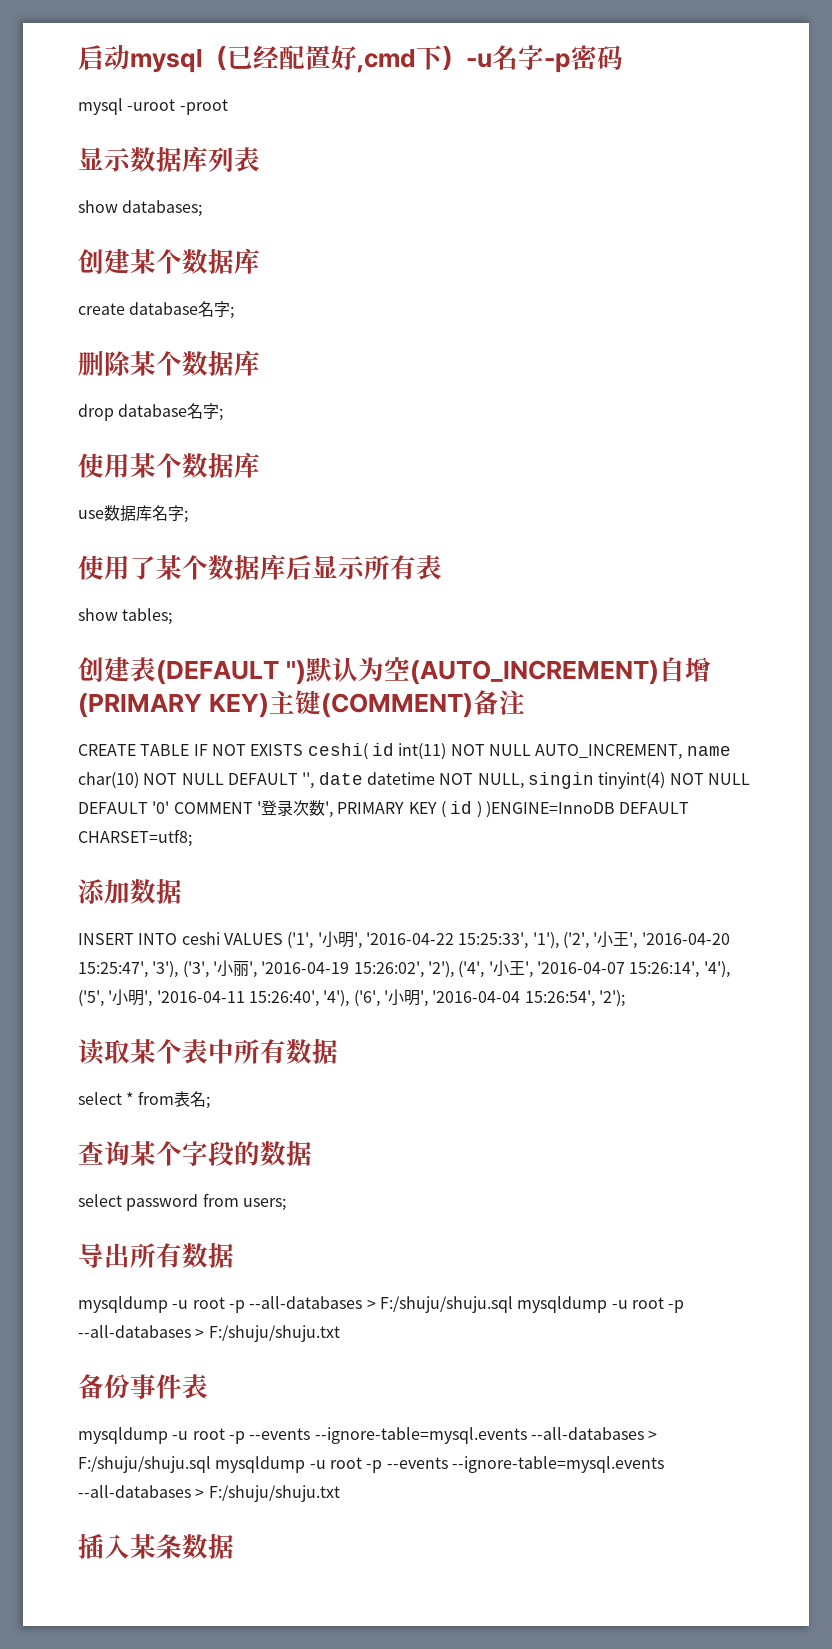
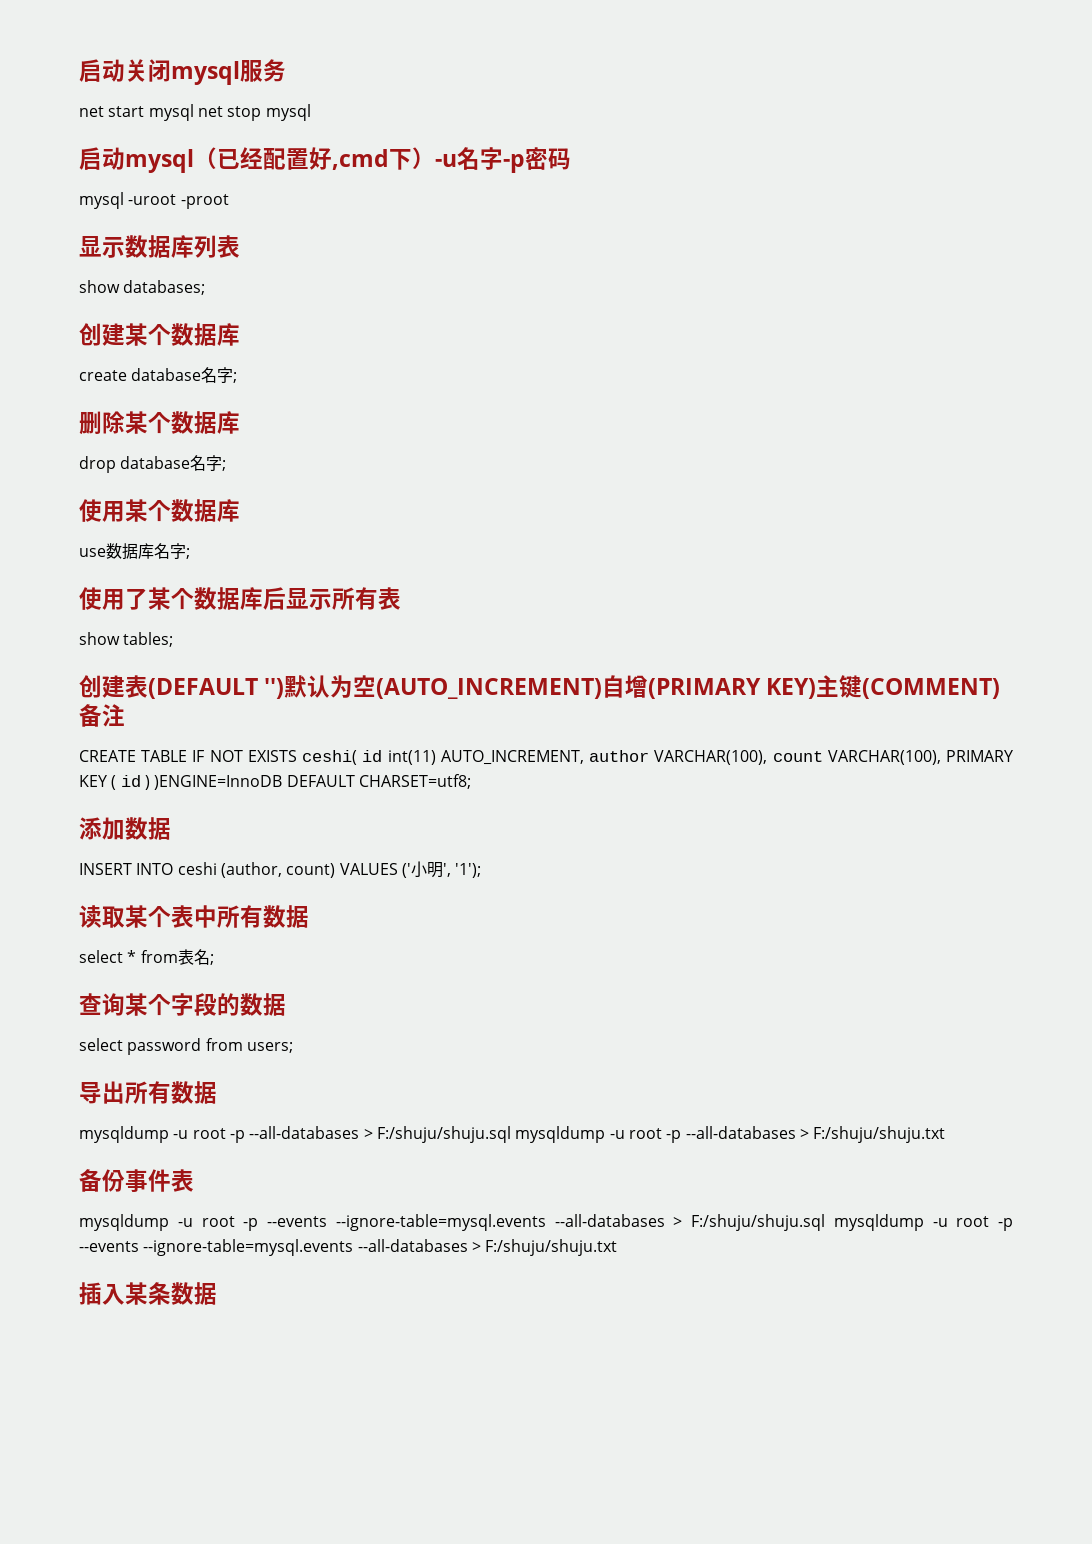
+ 启动关闭mysql服务
+ net start mysql net stop mysql
- CREATE TABLE IF NOT EXISTS ceshi( id int(11) NOT NULL AUTO_INCREMENT, name char(10) NOT NULL DEFAULT '', date datetime NOT NULL, singin tinyint(4) NOT NULL DEFAULT '0' COMMENT '登录次数', PRIMARY KEY ( id ) )ENGINE=InnoDB DEFAULT CHARSET=utf8;
+ CREATE TABLE IF NOT EXISTS ceshi( id int(11) AUTO_INCREMENT, author VARCHAR(100), count VARCHAR(100), PRIMARY KEY ( id ) )ENGINE=InnoDB DEFAULT CHARSET=utf8;
- INSERT INTO ceshi VALUES ('1', '小明', '2016-04-22 15:25:33', '1'), ('2', '小王', '2016-04-20 15:25:47', '3'), ('3', '小丽', '2016-04-19 15:26:02', '2'), ('4', '小王', '2016-04-07 15:26:14', '4'), ('5', '小明', '2016-04-11 15:26:40', '4'), ('6', '小明', '2016-04-04 15:26:54', '2');
+ INSERT INTO ceshi (author, count) VALUES ('小明', '1');

